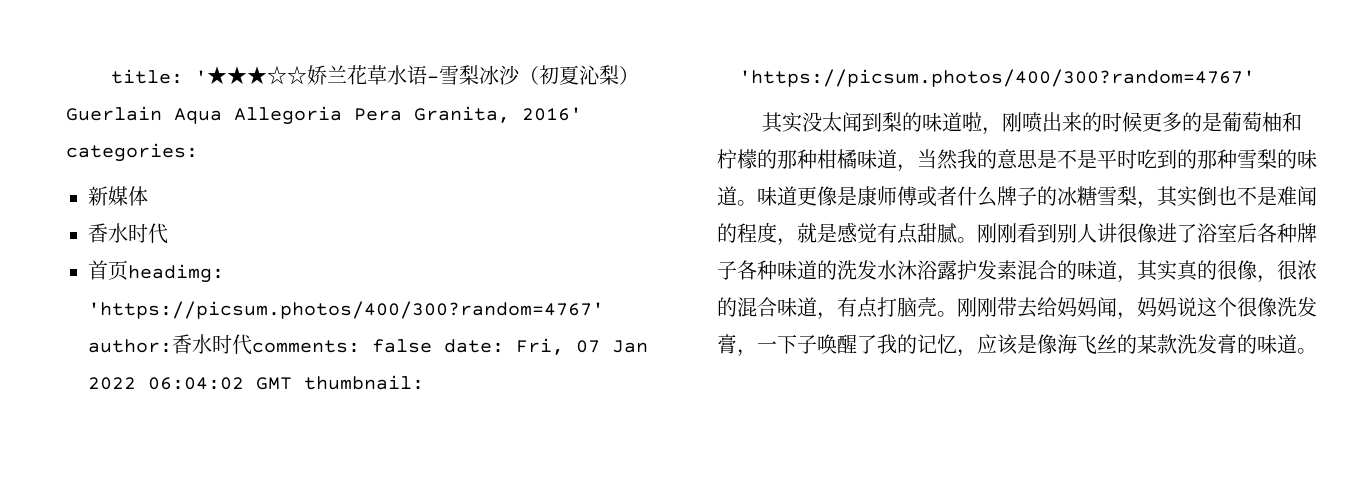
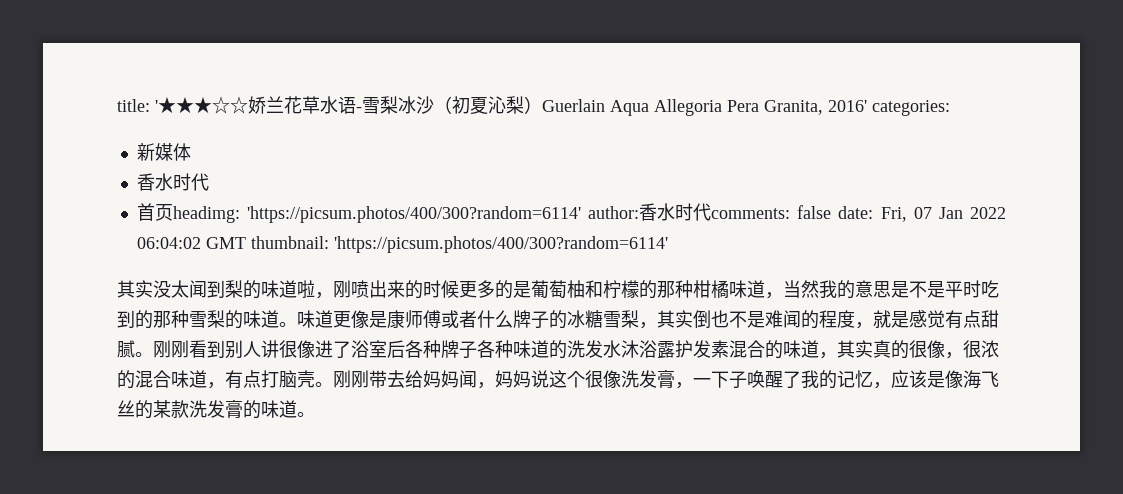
- 首页headimg: 'https://picsum.photos/400/300?random=4767' author:香水时代comments: false date: Fri, 07 Jan 2022 06:04:02 GMT thumbnail: 'https://picsum.photos/400/300?random=4767'
+ 首页headimg: 'https://picsum.photos/400/300?random=6114' author:香水时代comments: false date: Fri, 07 Jan 2022 06:04:02 GMT thumbnail: 'https://picsum.photos/400/300?random=6114'

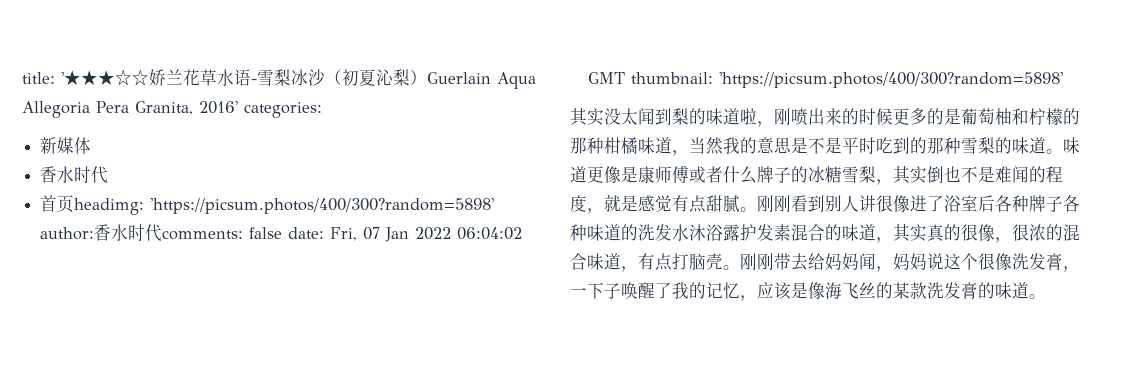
- 首页headimg: 'https://picsum.photos/400/300?random=6114' author:香水时代comments: false date: Fri, 07 Jan 2022 06:04:02 GMT thumbnail: 'https://picsum.photos/400/300?random=6114'
+ 首页headimg: 'https://picsum.photos/400/300?random=5898' author:香水时代comments: false date: Fri, 07 Jan 2022 06:04:02 GMT thumbnail: 'https://picsum.photos/400/300?random=5898'

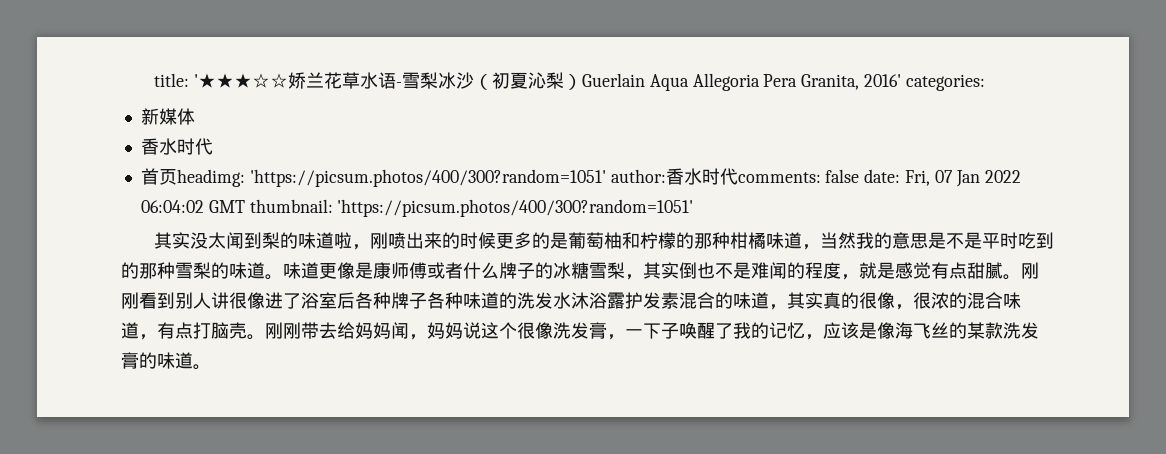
- 首页headimg: 'https://picsum.photos/400/300?random=5898' author:香水时代comments: false date: Fri, 07 Jan 2022 06:04:02 GMT thumbnail: 'https://picsum.photos/400/300?random=5898'
+ 首页headimg: 'https://picsum.photos/400/300?random=1051' author:香水时代comments: false date: Fri, 07 Jan 2022 06:04:02 GMT thumbnail: 'https://picsum.photos/400/300?random=1051'

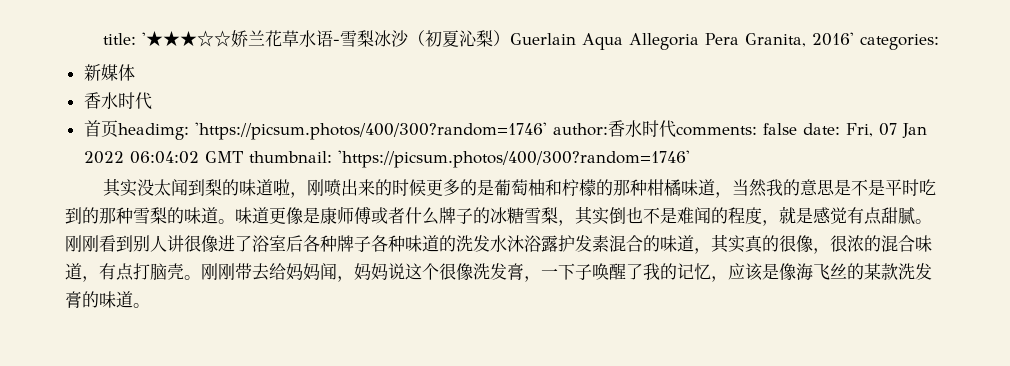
- 首页headimg: 'https://picsum.photos/400/300?random=1051' author:香水时代comments: false date: Fri, 07 Jan 2022 06:04:02 GMT thumbnail: 'https://picsum.photos/400/300?random=1051'
+ 首页headimg: 'https://picsum.photos/400/300?random=1746' author:香水时代comments: false date: Fri, 07 Jan 2022 06:04:02 GMT thumbnail: 'https://picsum.photos/400/300?random=1746'

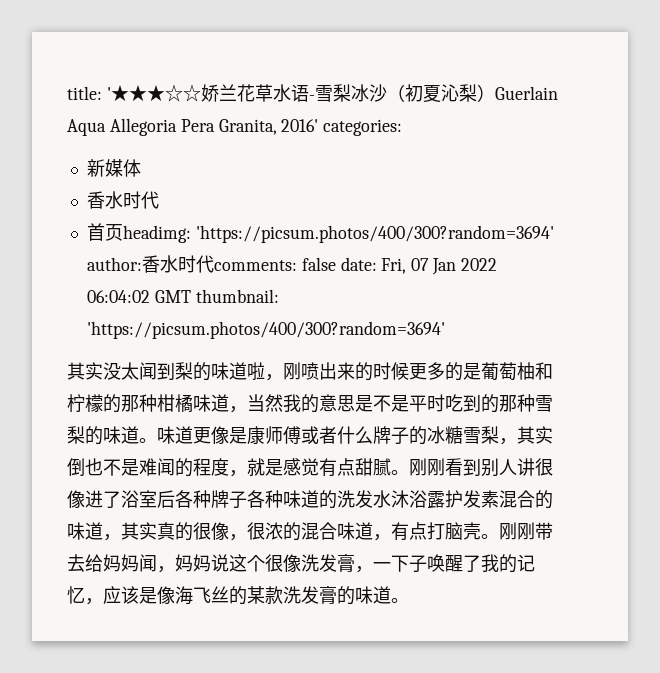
- 首页headimg: 'https://picsum.photos/400/300?random=1746' author:香水时代comments: false date: Fri, 07 Jan 2022 06:04:02 GMT thumbnail: 'https://picsum.photos/400/300?random=1746'
+ 首页headimg: 'https://picsum.photos/400/300?random=3694' author:香水时代comments: false date: Fri, 07 Jan 2022 06:04:02 GMT thumbnail: 'https://picsum.photos/400/300?random=3694'

